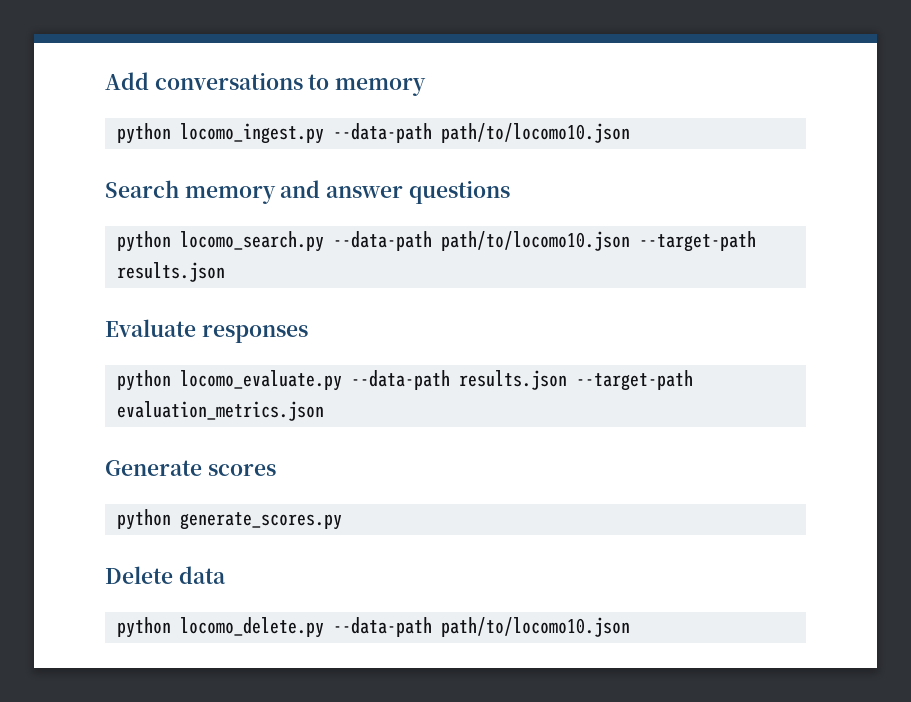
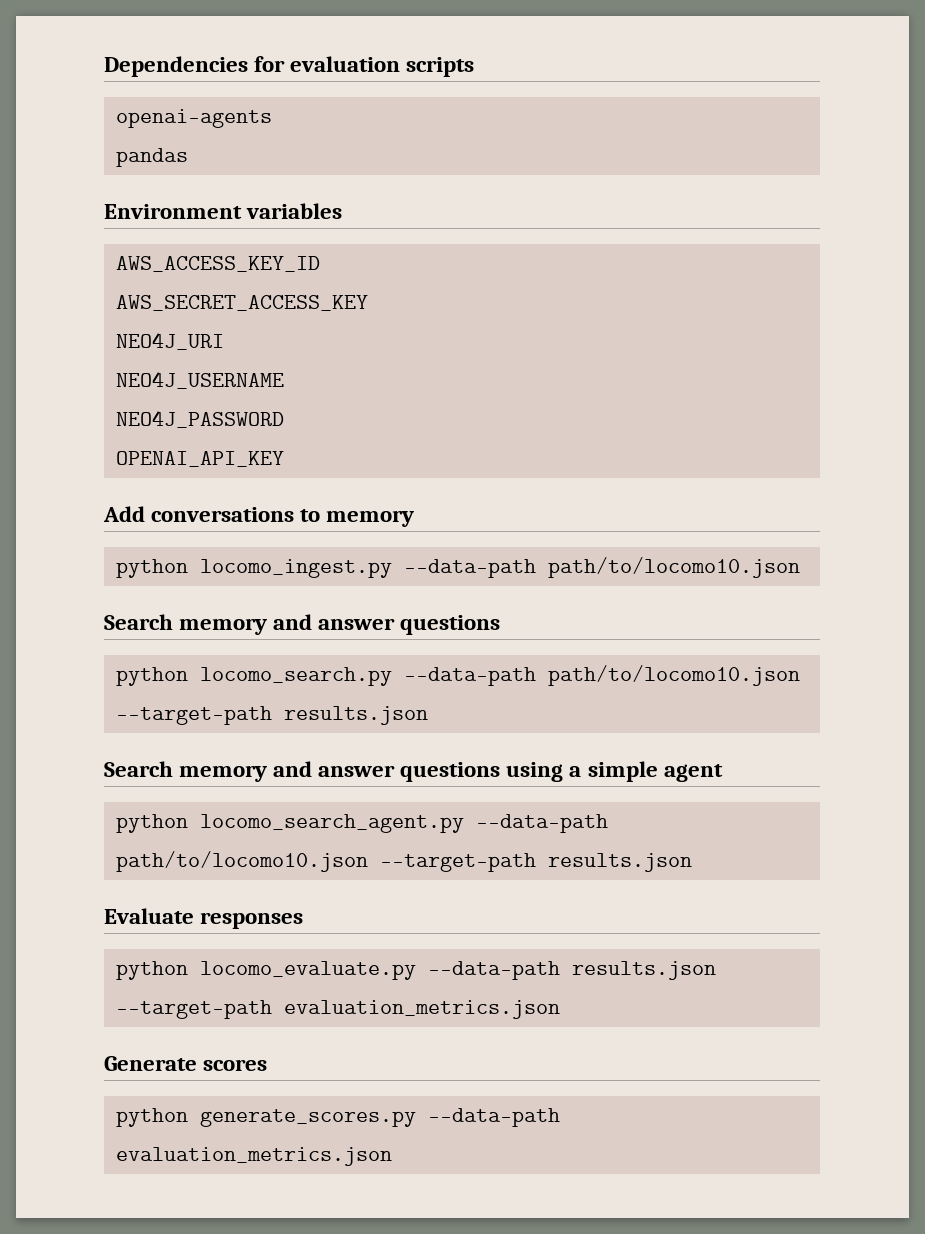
+ Dependencies for evaluation scripts
+ openai-agents
+ pandas
+ Environment variables
+ AWS_ACCESS_KEY_ID
+ AWS_SECRET_ACCESS_KEY
+ NEO4J_URI
+ NEO4J_USERNAME
+ NEO4J_PASSWORD
+ OPENAI_API_KEY
+ Search memory and answer questions using a simple agent
+ python locomo_search_agent.py --data-path path/to/locomo10.json --target-path results.json
- python generate_scores.py
- Delete data
- python locomo_delete.py --data-path path/to/locomo10.json
+ python generate_scores.py --data-path evaluation_metrics.json

